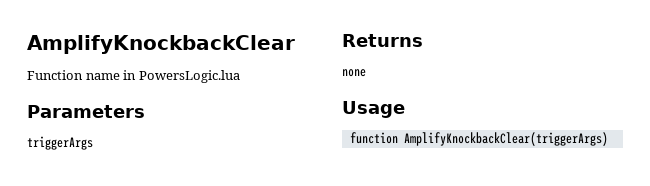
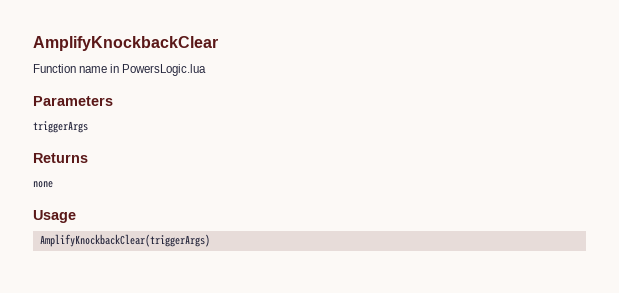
- function AmplifyKnockbackClear(triggerArgs)
+ AmplifyKnockbackClear(triggerArgs)

